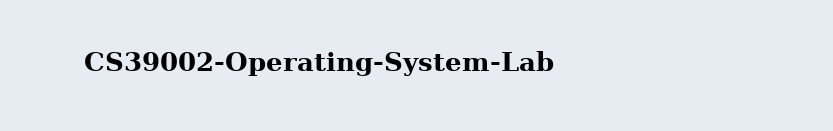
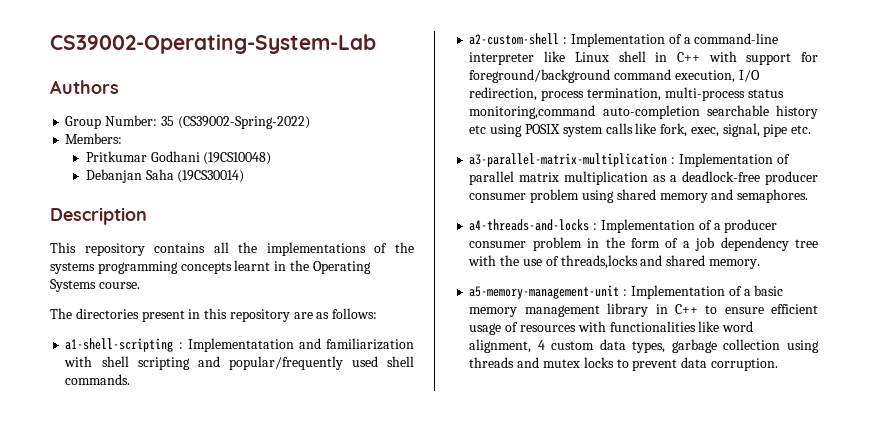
+ Authors
+ Group Number: 35 (CS39002-Spring-2022)
+ Members:
+ Pritkumar Godhani (19CS10048)
+ Debanjan Saha (19CS30014)
+ Description
+ This repository contains all the implementations of the systems programming concepts learnt in the Operating Systems course.
+ The directories present in this repository are as follows:
+ a1-shell-scripting : Implementatation and familiarization with shell scripting and popular/frequently used shell commands.
+ a2-custom-shell : Implementation of a command-line interpreter like Linux shell in C++ with support for foreground/background command execution, I/O redirection, process termination, multi-process status monitoring,command auto-completion searchable history etc using POSIX system calls like fork, exec, signal, pipe etc.
+ a3-parallel-matrix-multiplication : Implementation of parallel matrix multiplication as a deadlock-free producer consumer problem using shared memory and semaphores.
+ a4-threads-and-locks : Implementation of a producer consumer problem in the form of a job dependency tree with the use of threads,locks and shared memory.
+ a5-memory-management-unit : Implementation of a basic memory management library in C++ to ensure efficient usage of resources with functionalities like word alignment, 4 custom data types, garbage collection using threads and mutex locks to prevent data corruption.

